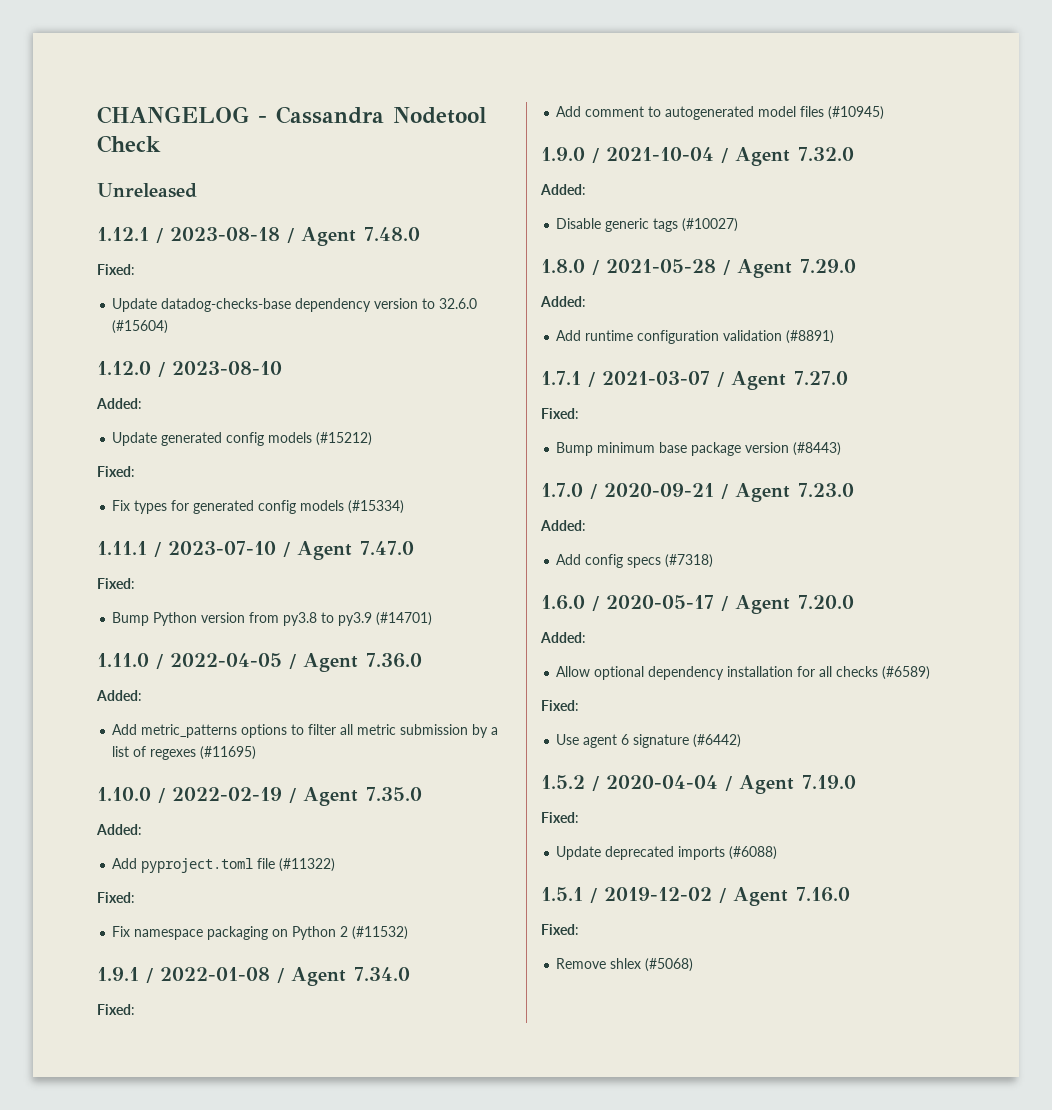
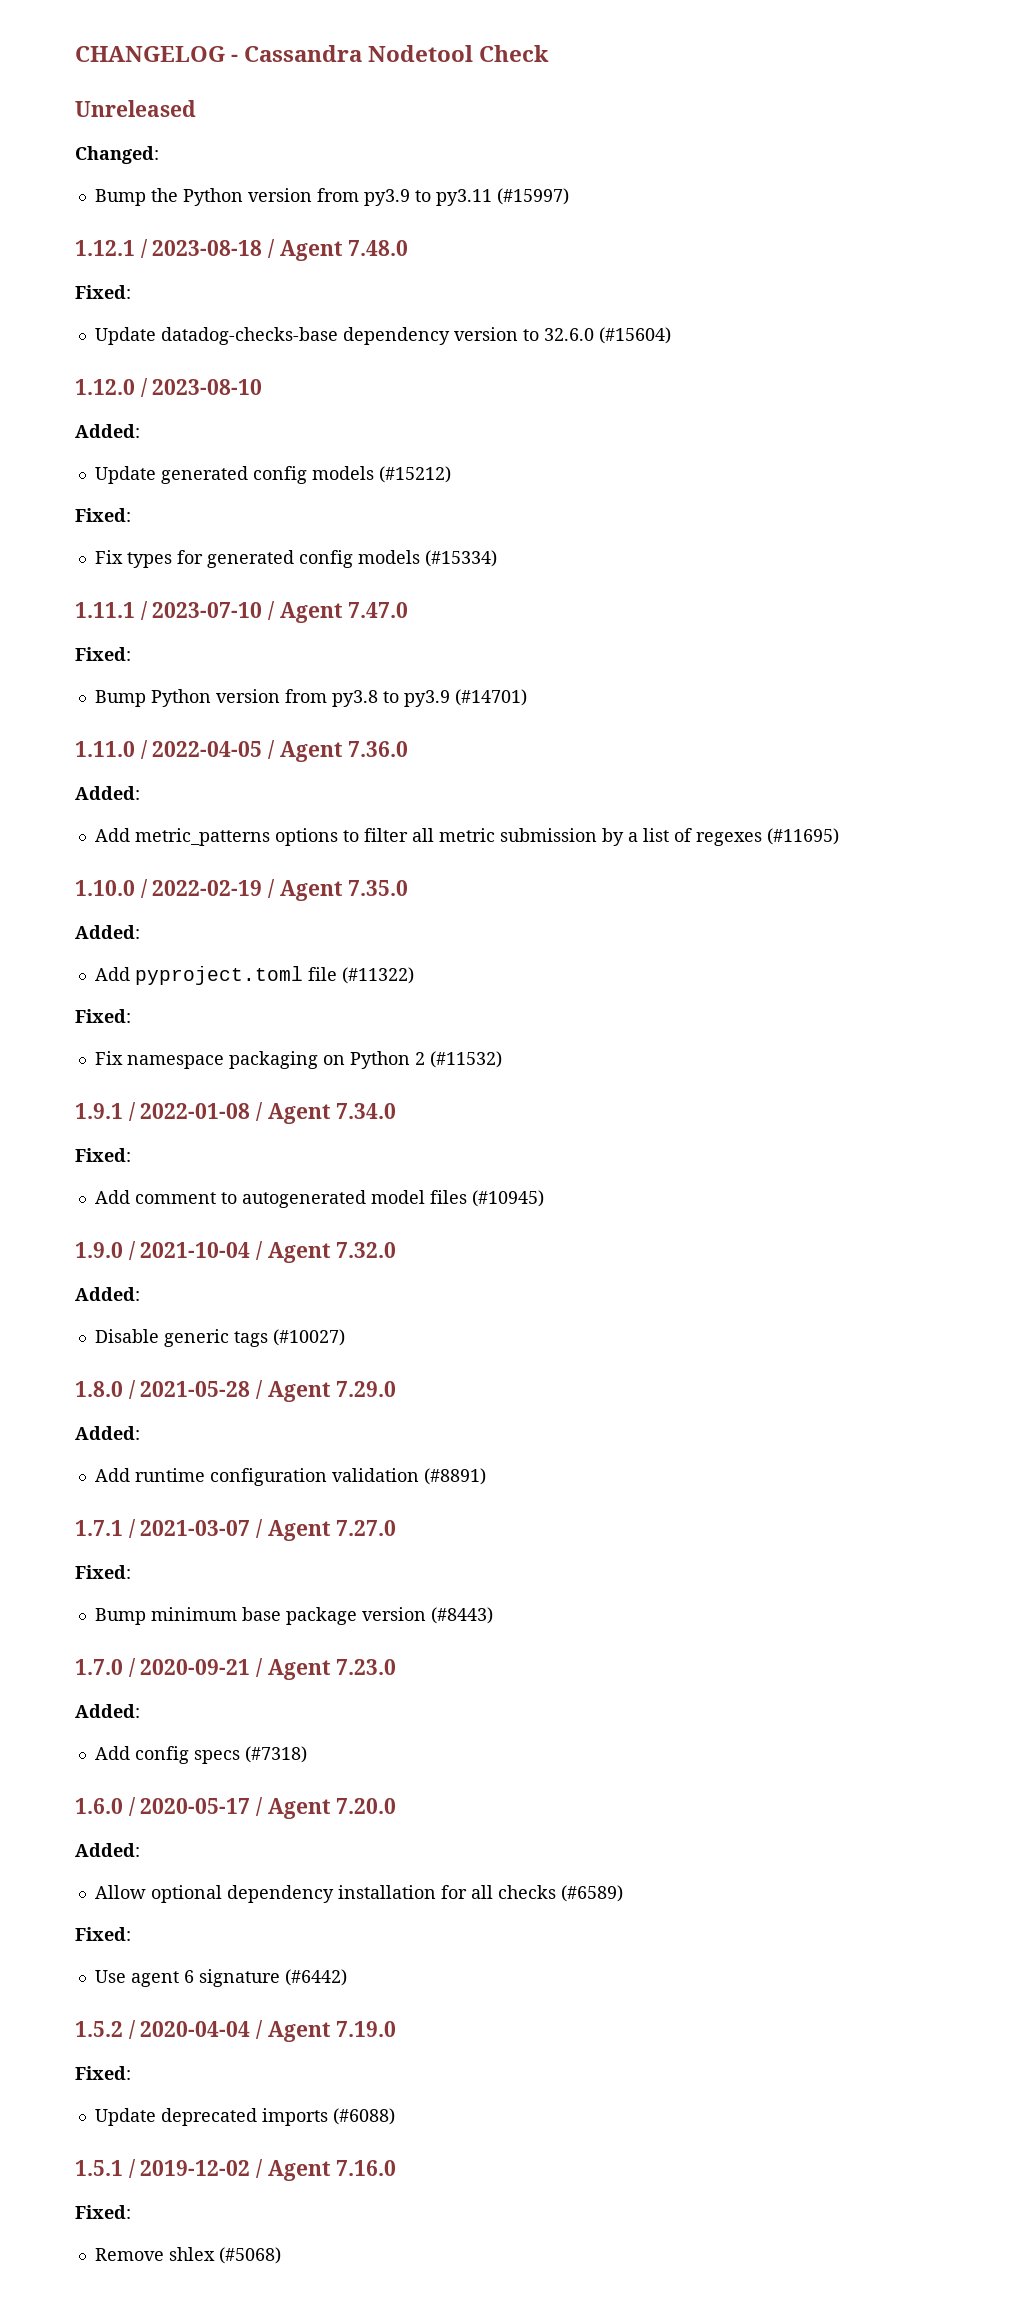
+ Changed:
+ Bump the Python version from py3.9 to py3.11 (#15997)

